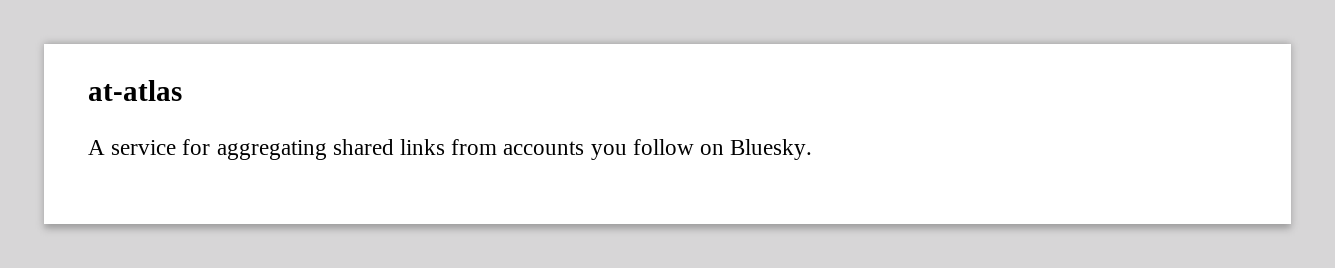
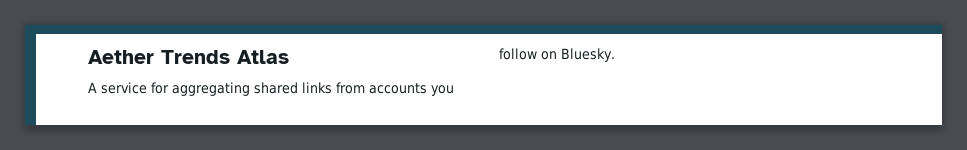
- at-atlas
+ Aether Trends Atlas

